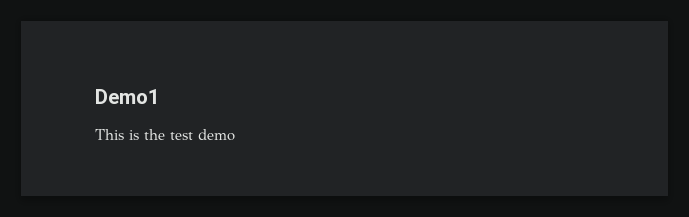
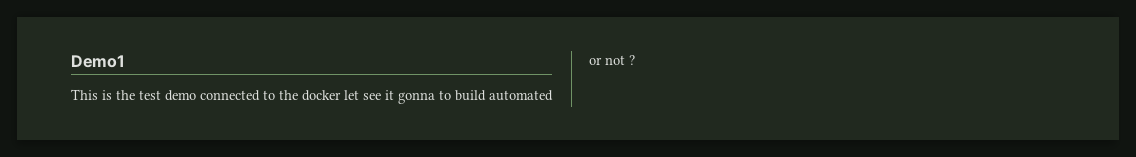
- This is the test demo
+ This is the test demo connected to the docker let see it gonna to build automated or not ?

